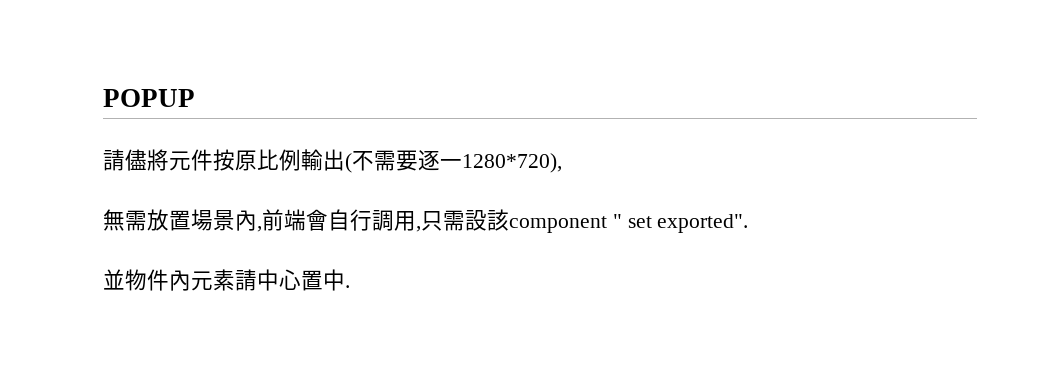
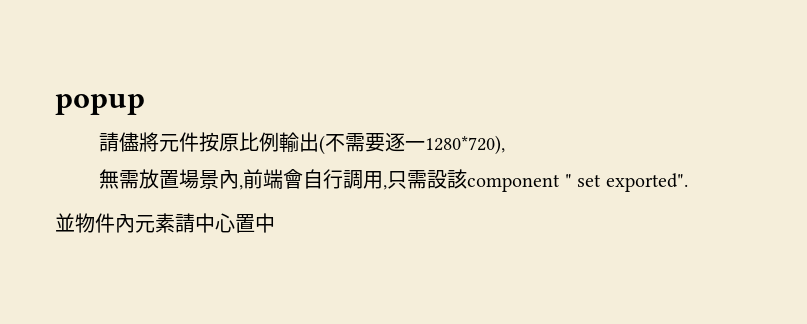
- POPUP
+ popup
- 並物件內元素請中心置中.
+ 並物件內元素請中心置中

